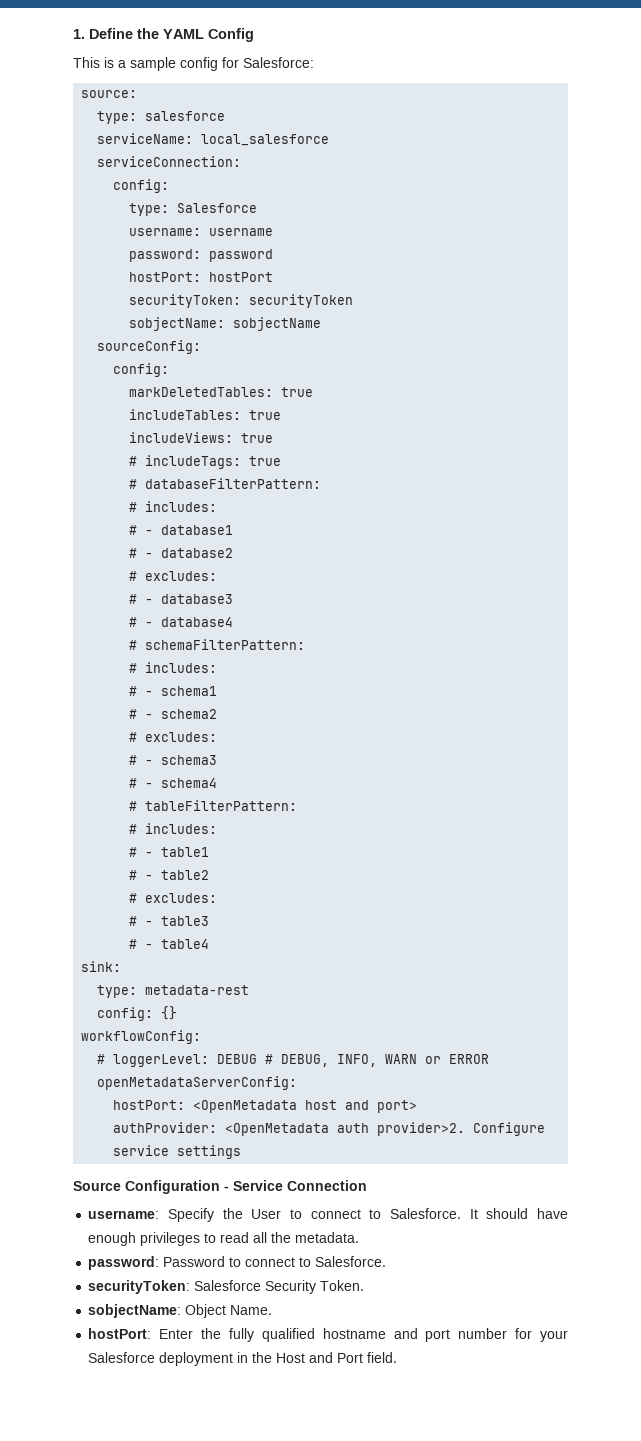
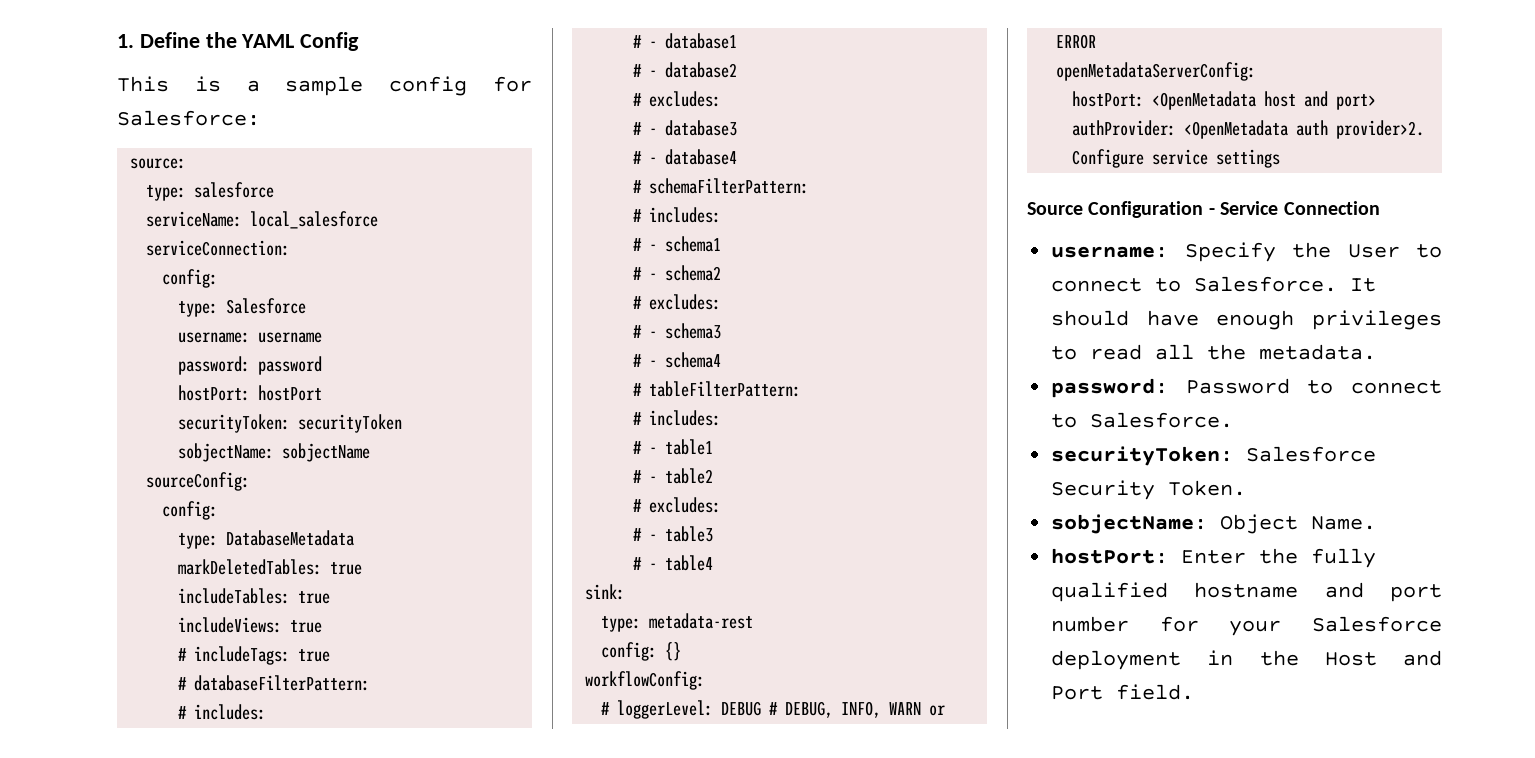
+ type: DatabaseMetadata

